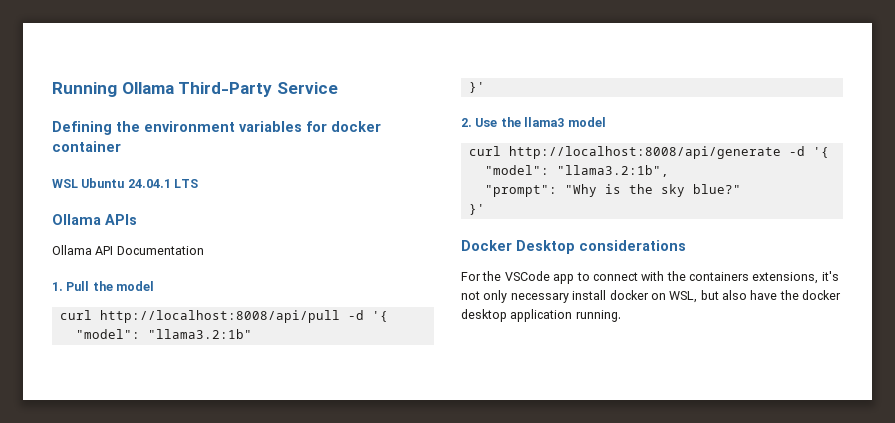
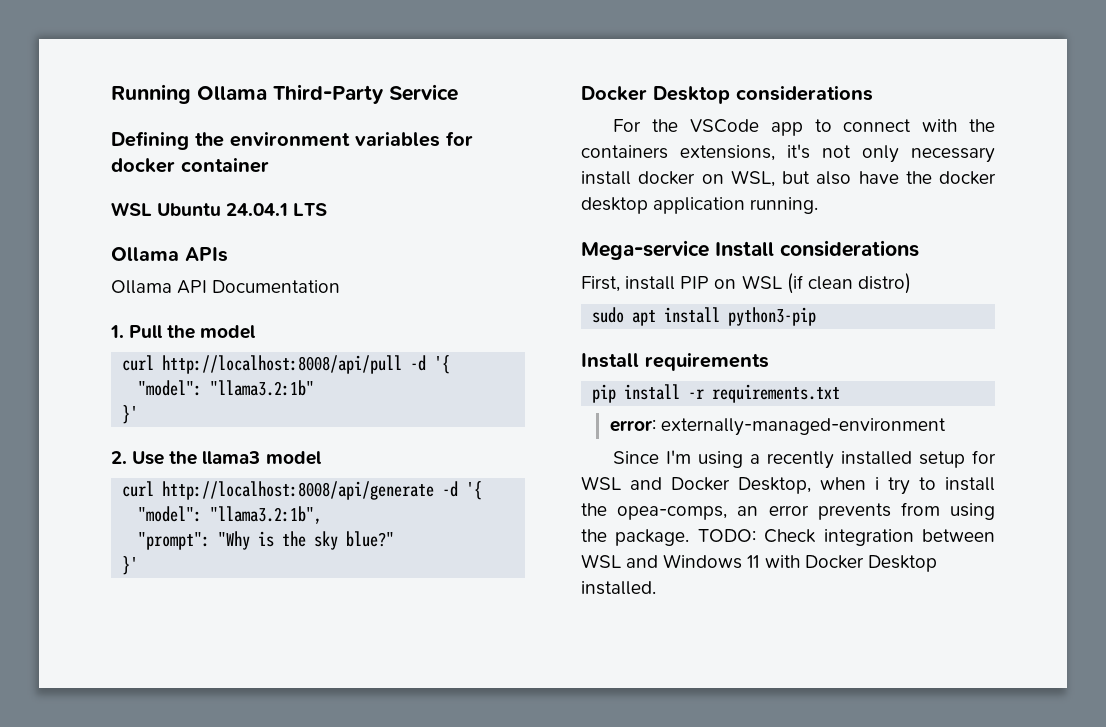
+ Mega-service Install considerations
+ First, install PIP on WSL (if clean distro)
+ sudo apt install python3-pip
+ Install requirements
+ pip install -r requirements.txt
+ error: externally-managed-environment
+ Since I'm using a recently installed setup for WSL and Docker Desktop, when i try to install the opea-comps, an error prevents from using the package. TODO: Check integration between WSL and Windows 11 with Docker Desktop installed.

